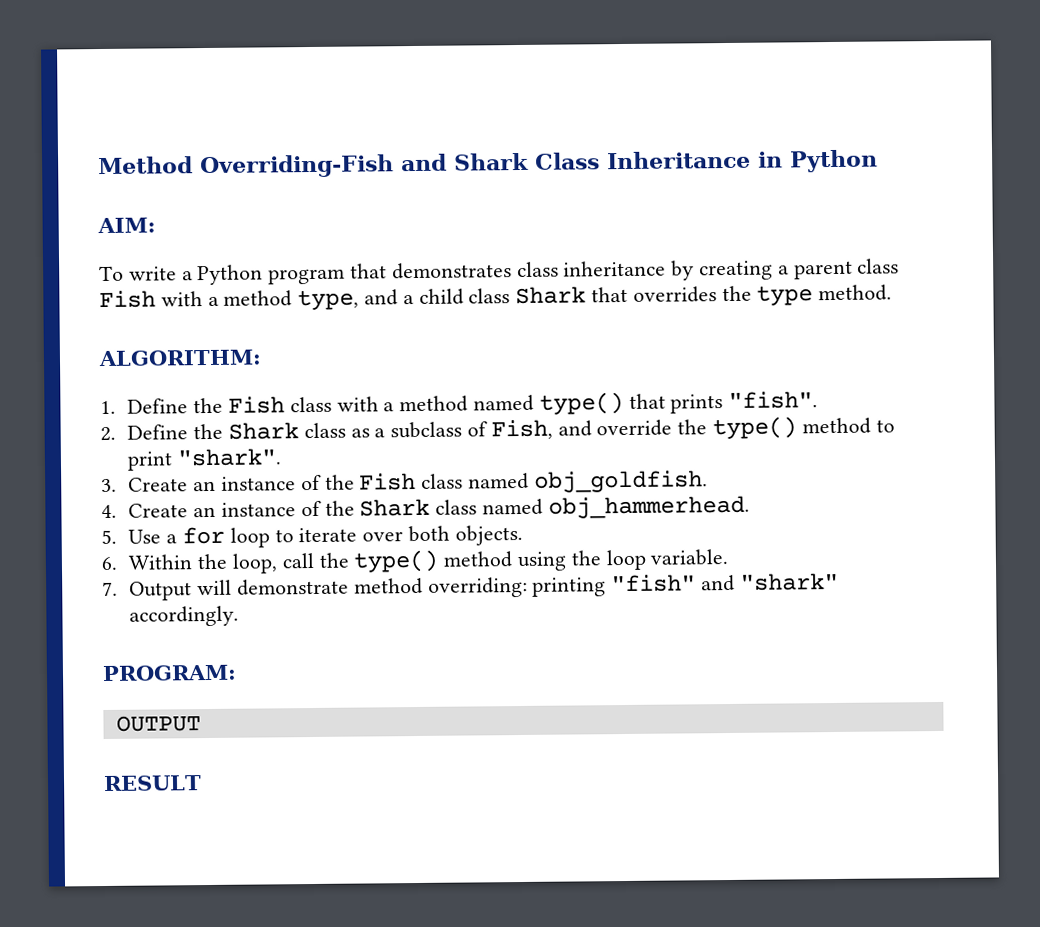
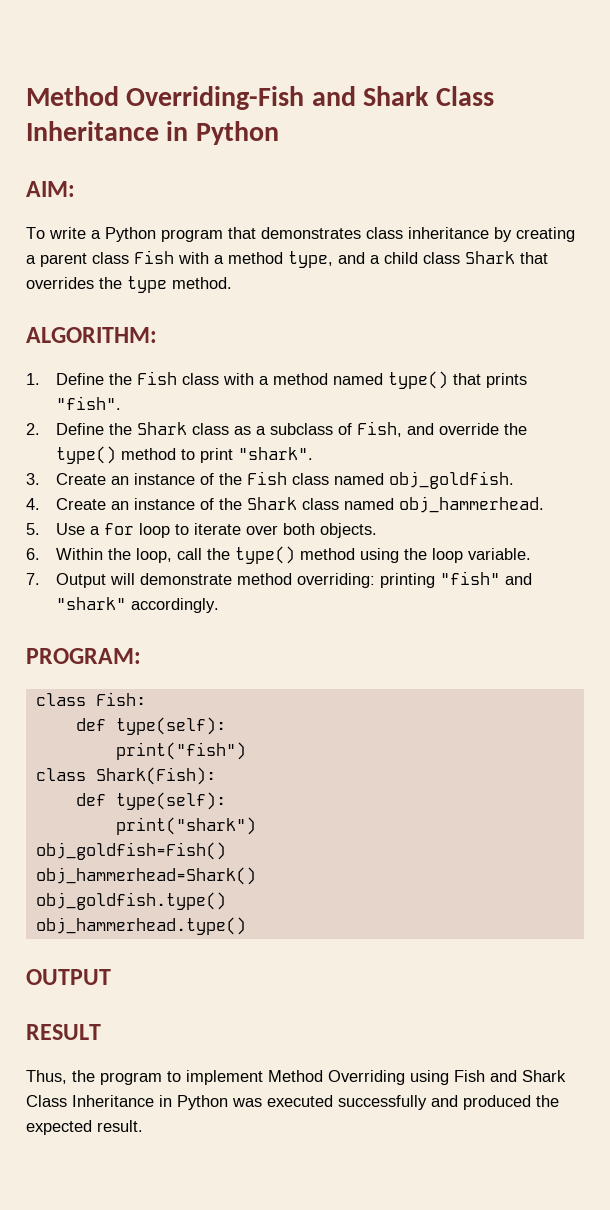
+ class Fish:
+ def type(self):
+ print("fish")
+ class Shark(Fish):
+ def type(self):
+ print("shark")
+ obj_goldfish=Fish()
+ obj_hammerhead=Shark()
+ obj_goldfish.type()
+ obj_hammerhead.type()
  OUTPUT
  RESULT
+ Thus, the program to implement Method Overriding using Fish and Shark Class Inheritance in Python was executed successfully and produced the expected result.

